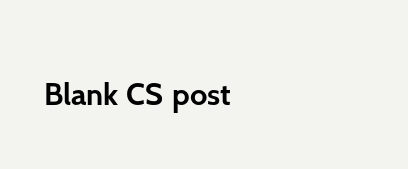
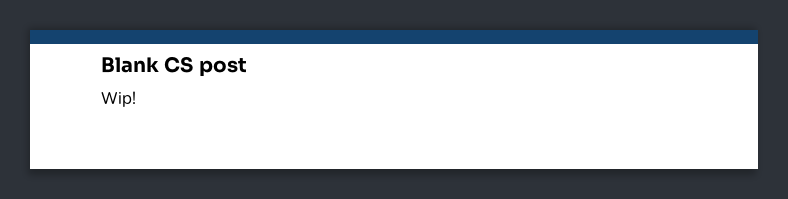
+ Wip!

